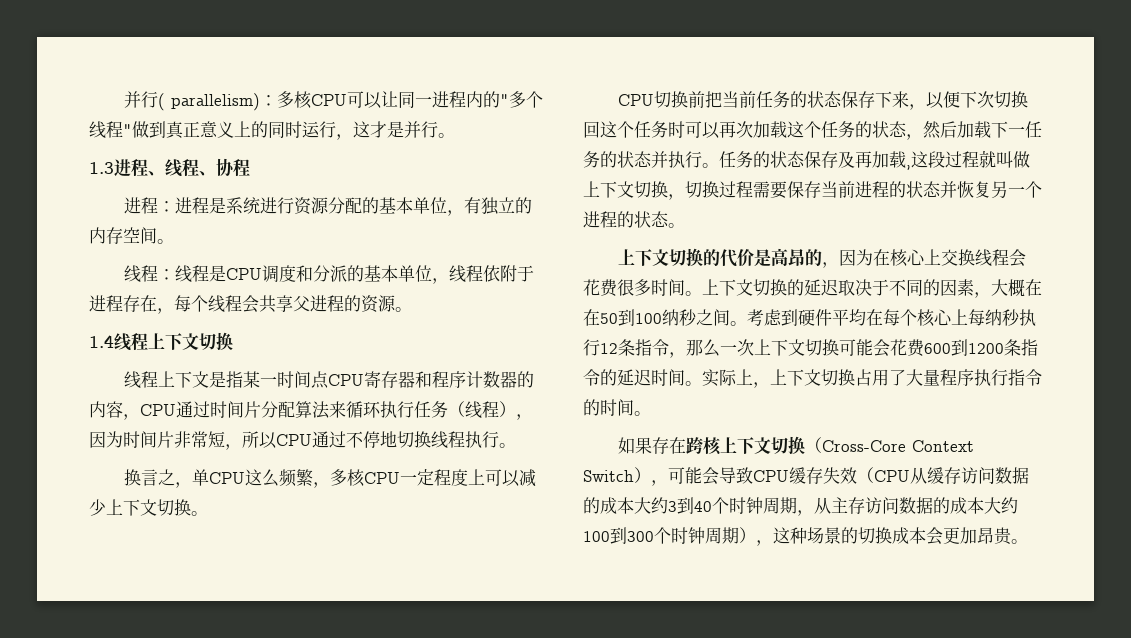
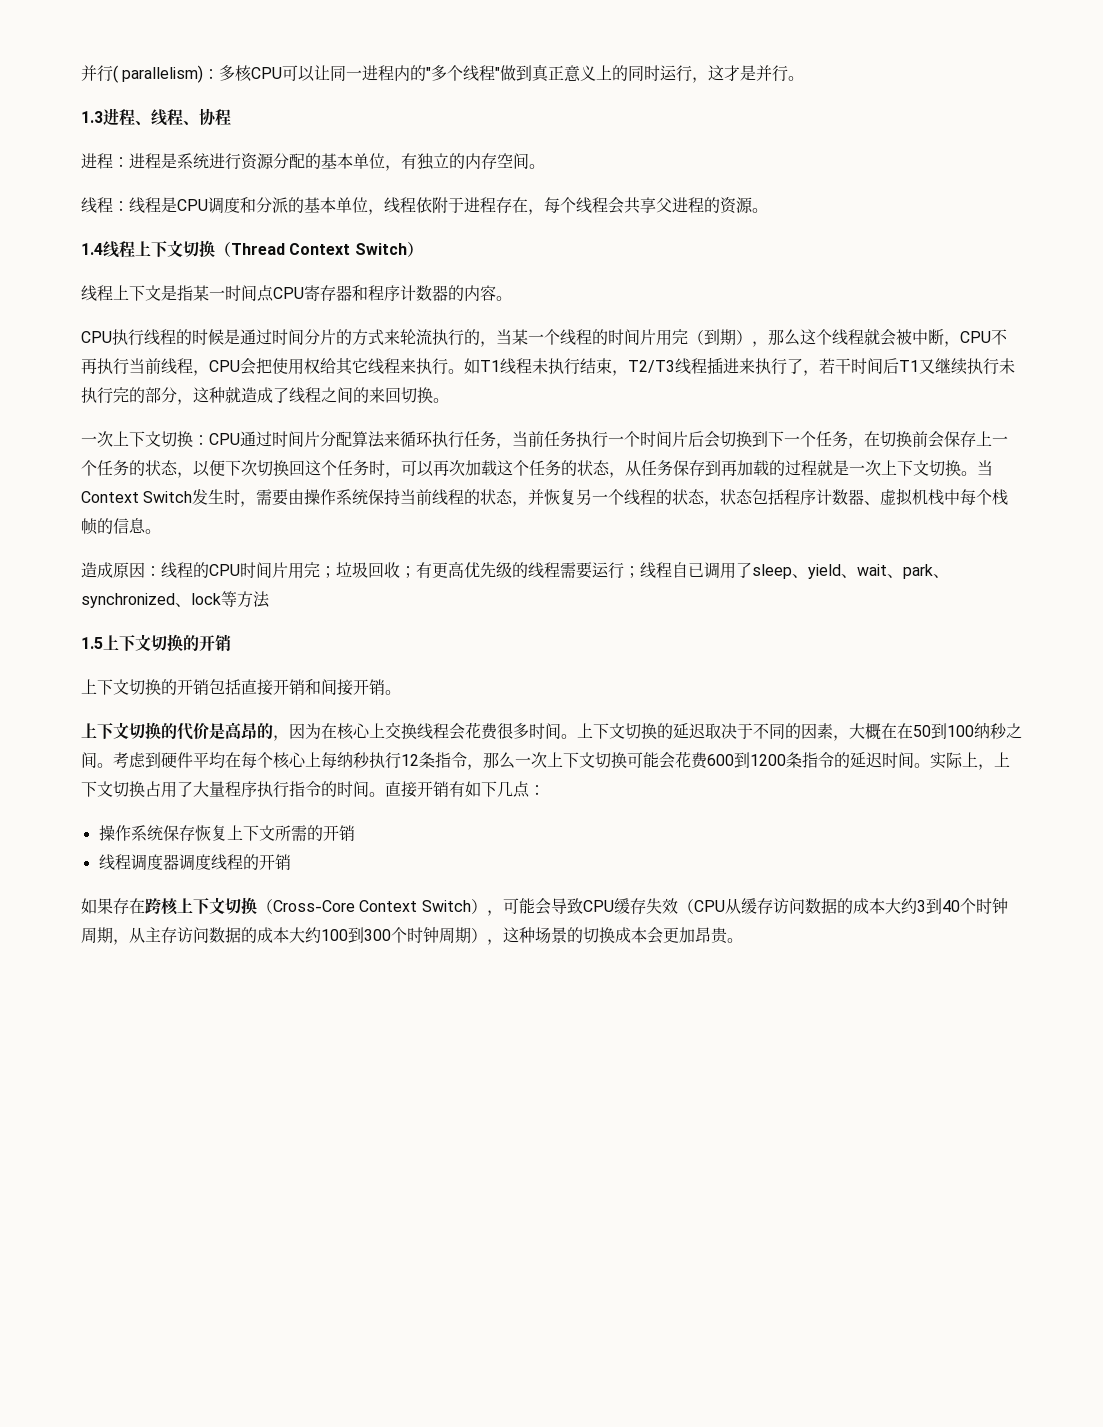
- 1.4线程上下文切换
+ 1.4线程上下文切换（Thread Context Switch）
- 线程上下文是指某一时间点CPU寄存器和程序计数器的内容，CPU通过时间片分配算法来循环执行任务（线程），因为时间片非常短，所以CPU通过不停地切换线程执行。
- 换言之，单CPU这么频繁，多核CPU一定程度上可以减少上下文切换。
- CPU切换前把当前任务的状态保存下来，以便下次切换回这个任务时可以再次加载这个任务的状态，然后加载下一任务的状态并执行。任务的状态保存及再加载,这段过程就叫做上下文切换，切换过程需要保存当前进程的状态并恢复另一个进程的状态。
+ 线程上下文是指某一时间点CPU寄存器和程序计数器的内容。
+ CPU执行线程的时候是通过时间分片的方式来轮流执行的，当某一个线程的时间片用完（到期），那么这个线程就会被中断，CPU不再执行当前线程，CPU会把使用权给其它线程来执行。如T1线程未执行结束，T2/T3线程插进来执行了，若干时间后T1又继续执行未执行完的部分，这种就造成了线程之间的来回切换。
+ 一次上下文切换：CPU通过时间片分配算法来循环执行任务，当前任务执行一个时间片后会切换到下一个任务，在切换前会保存上一个任务的状态，以便下次切换回这个任务时，可以再次加载这个任务的状态，从任务保存到再加载的过程就是一次上下文切换。当Context Switch发生时，需要由操作系统保持当前线程的状态，并恢复另一个线程的状态，状态包括程序计数器、虚拟机栈中每个栈帧的信息。
+ 造成原因：线程的CPU时间片用完；垃圾回收；有更高优先级的线程需要运行；线程自已调用了sleep、yield、wait、park、synchronized、lock等方法
+ 1.5上下文切换的开销
+ 上下文切换的开销包括直接开销和间接开销。
+ 直接开销有如下几点：
+ 操作系统保存恢复上下文所需的开销
+ 线程调度器调度线程的开销

